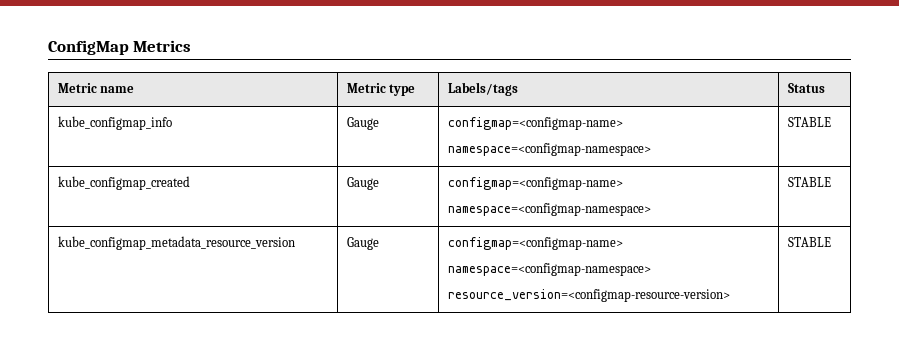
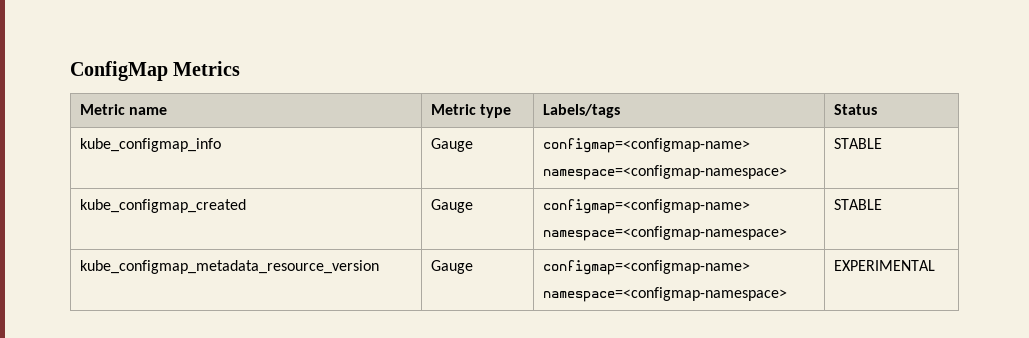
  kube_configmap_metadata_resource_version | Gauge | configmap=<configmap-name>
- namespace=<configmap-namespace>
- resource_version=<configmap-resource-version> | STABLE
+ namespace=<configmap-namespace> | EXPERIMENTAL

